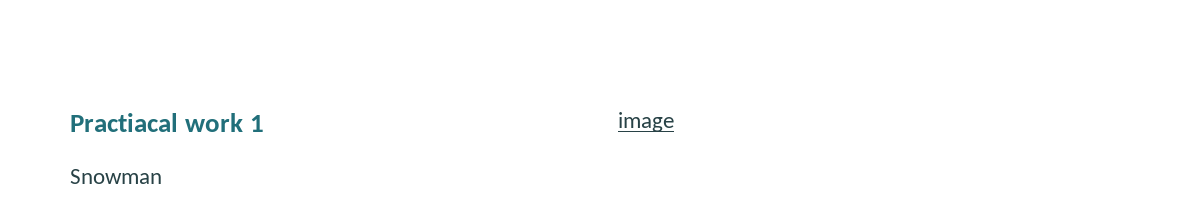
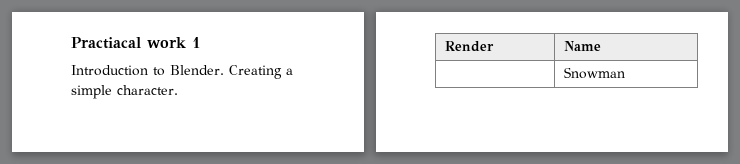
- Snowman
+ Introduction to Blender. Creating a simple character.
+ Render | Name
+ | Snowman
- image

